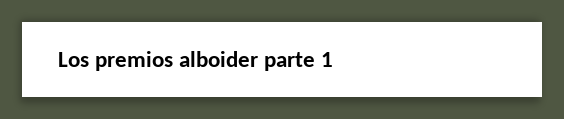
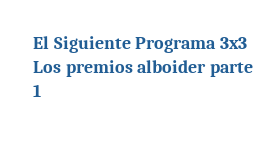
- Los premios alboider parte 1
+ El Siguiente Programa 3x3 Los premios alboider parte 1

